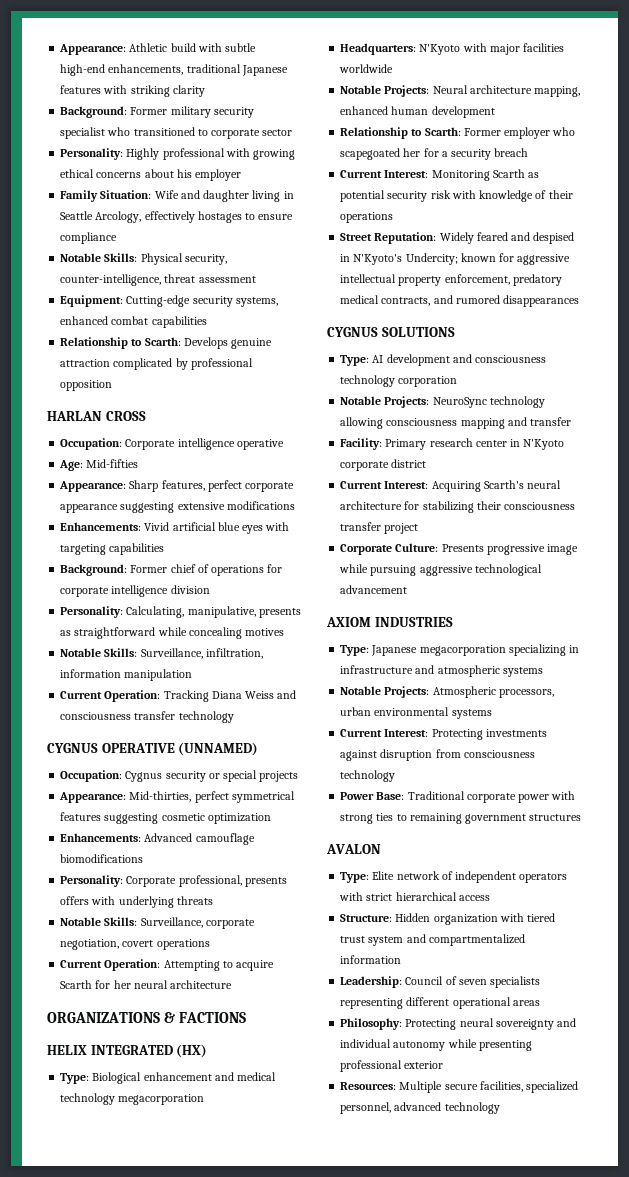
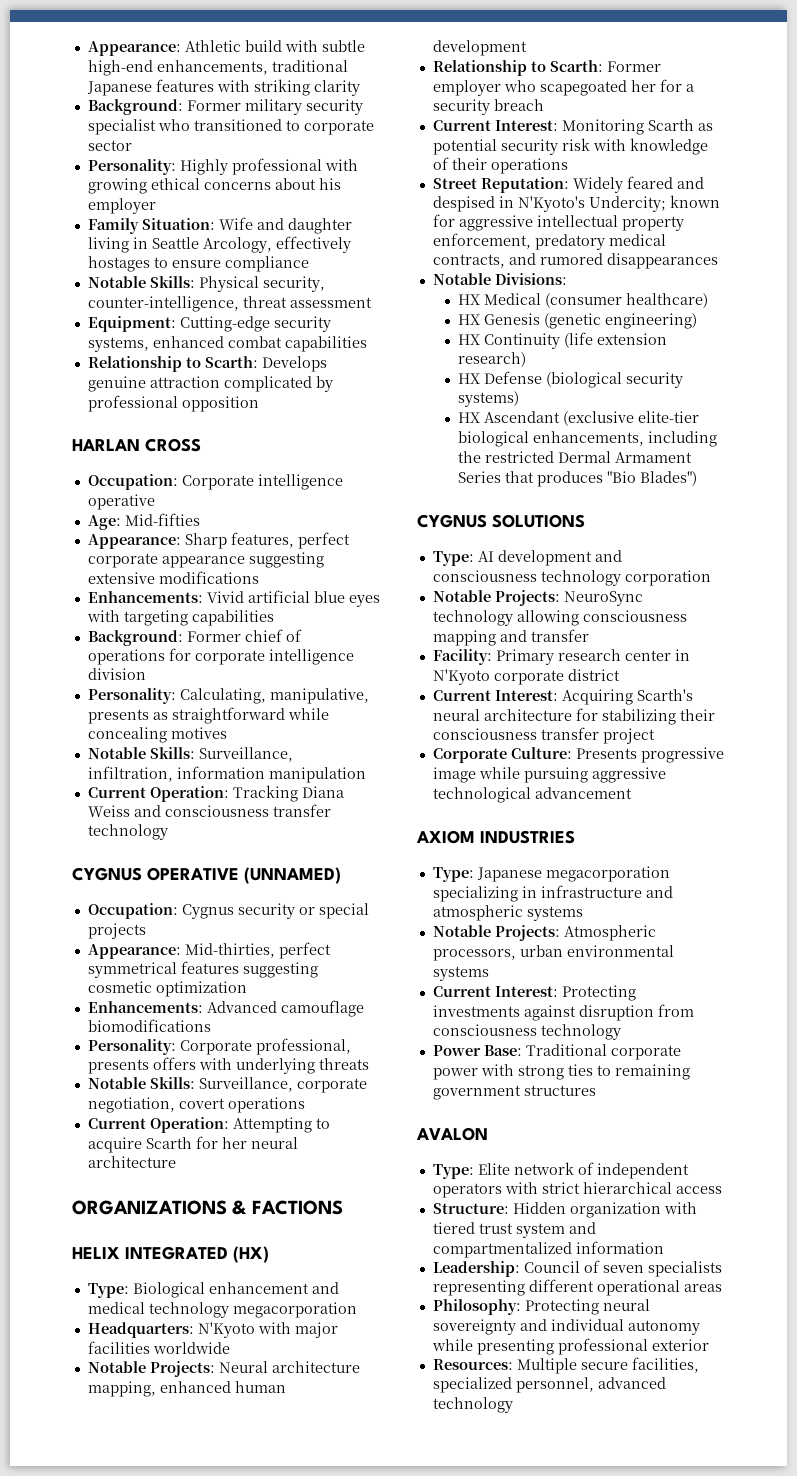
+ Notable Divisions:
+ HX Medical (consumer healthcare)
+ HX Genesis (genetic engineering)
+ HX Continuity (life extension research)
+ HX Defense (biological security systems)
+ HX Ascendant (exclusive elite-tier biological enhancements, including the restricted Dermal Armament Series that produces "Bio Blades")

